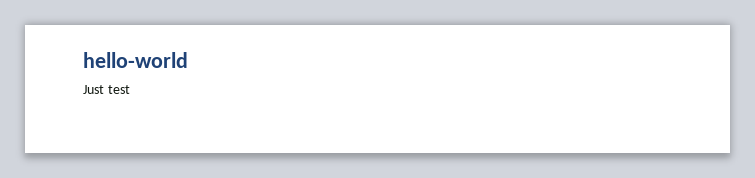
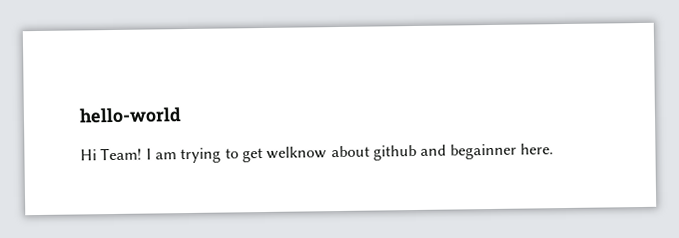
- Just test
+ Hi Team! I am trying to get welknow about github and begainner here.

